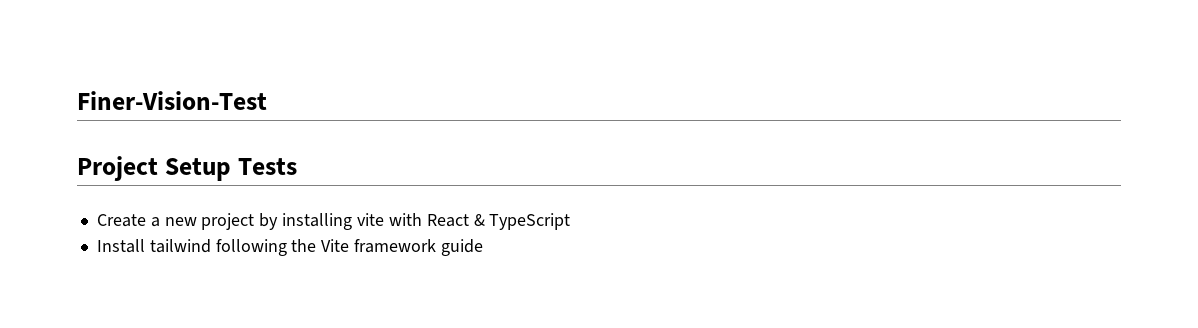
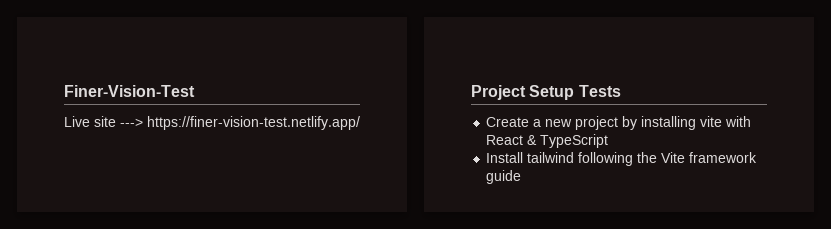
+ Live site ---> https://finer-vision-test.netlify.app/

